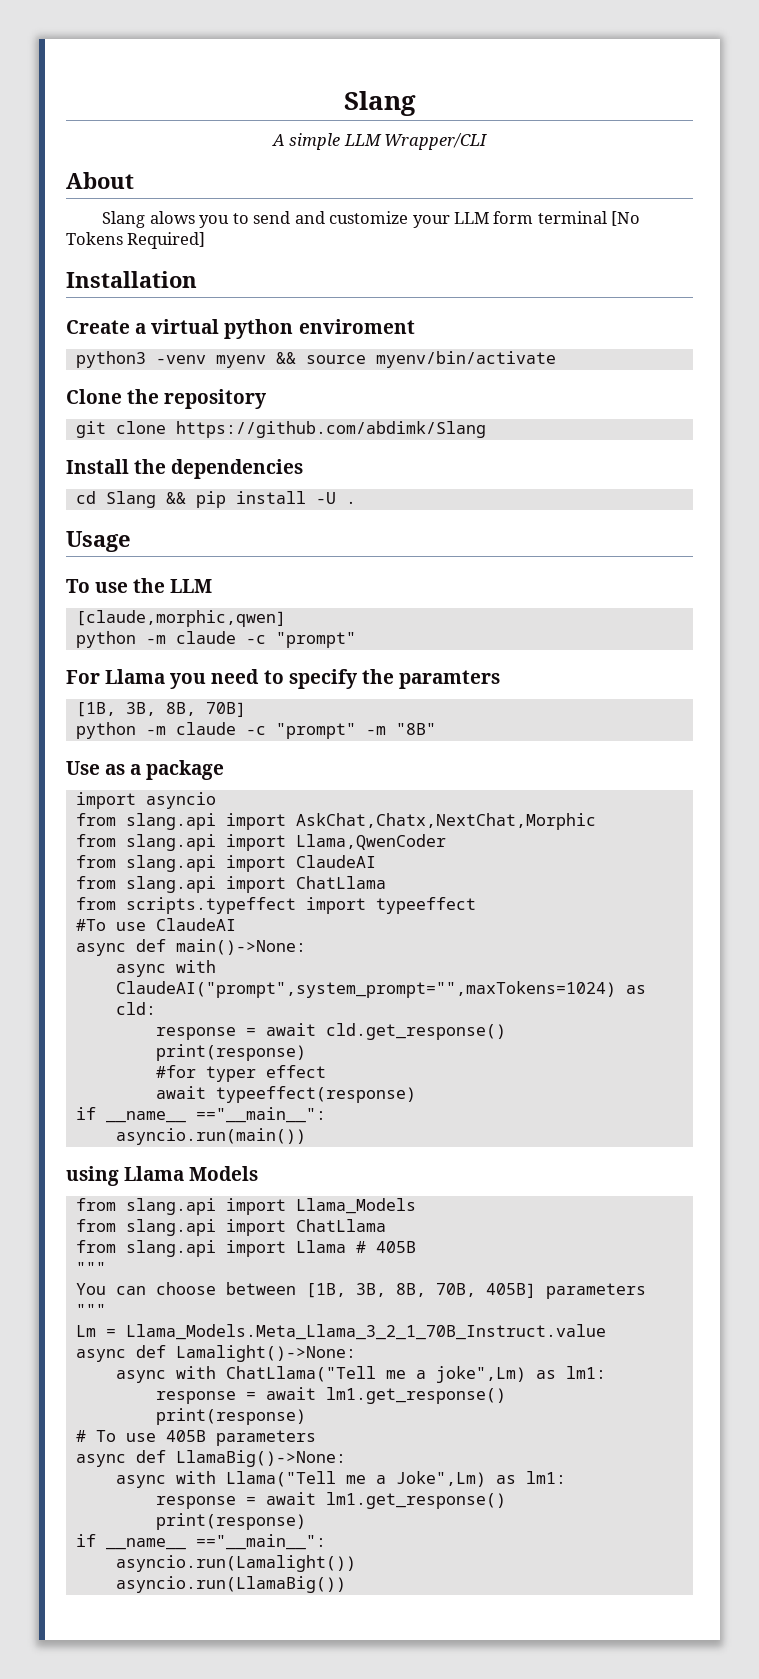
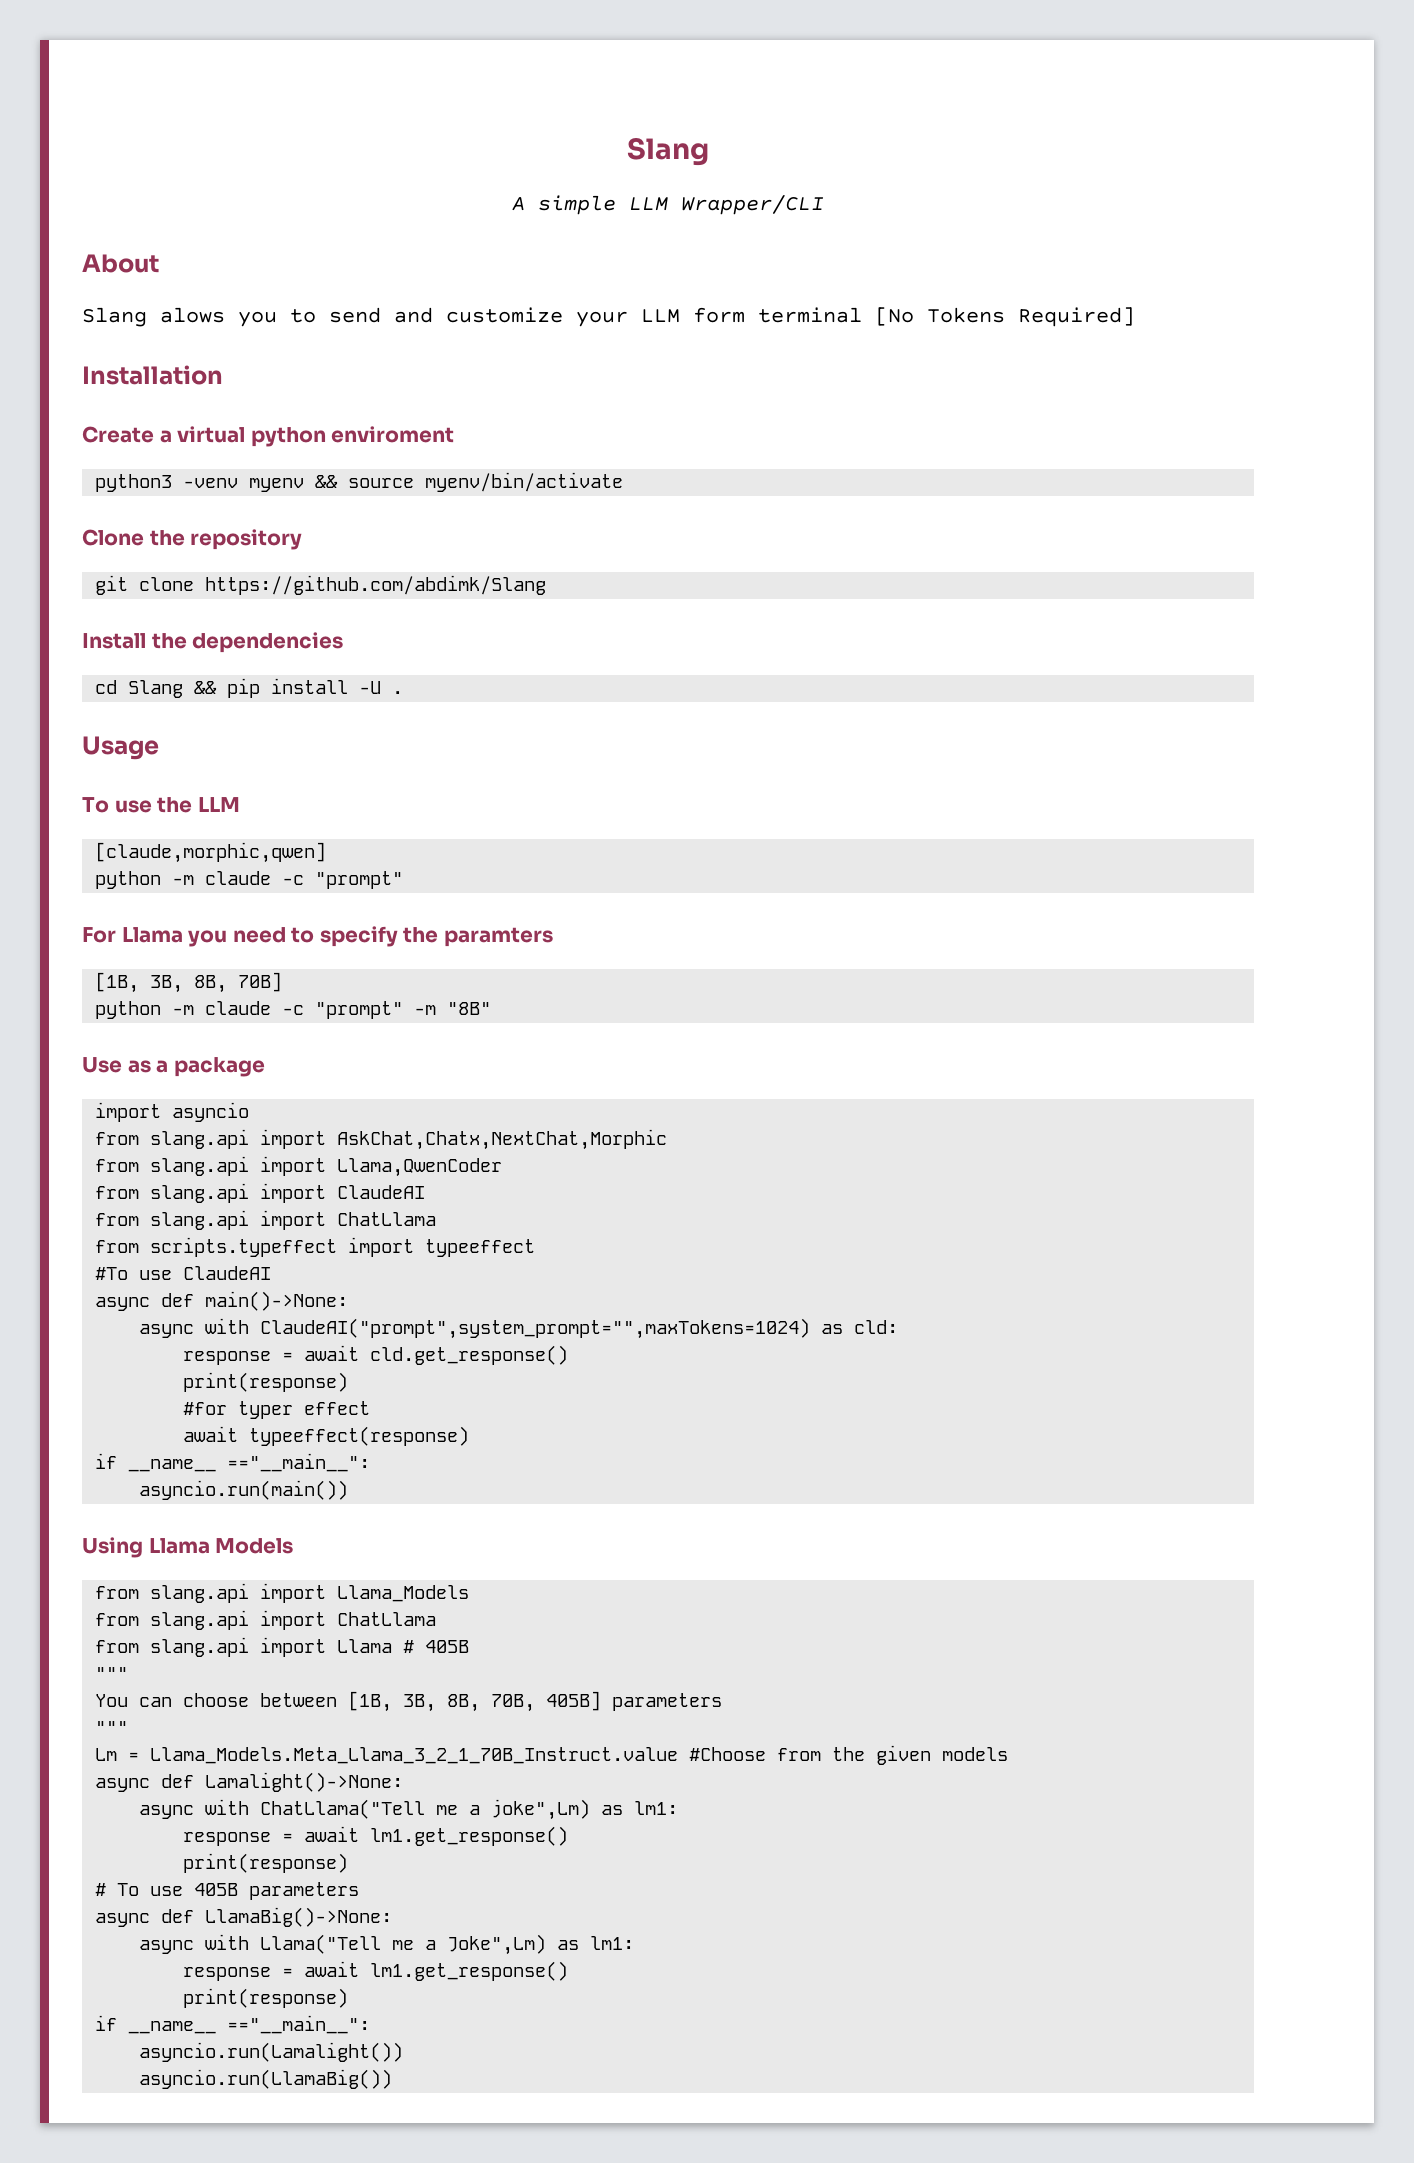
- using Llama Models
+ Using Llama Models
- Lm = Llama_Models.Meta_Llama_3_2_1_70B_Instruct.value
+ Lm = Llama_Models.Meta_Llama_3_2_1_70B_Instruct.value #Choose from the given models

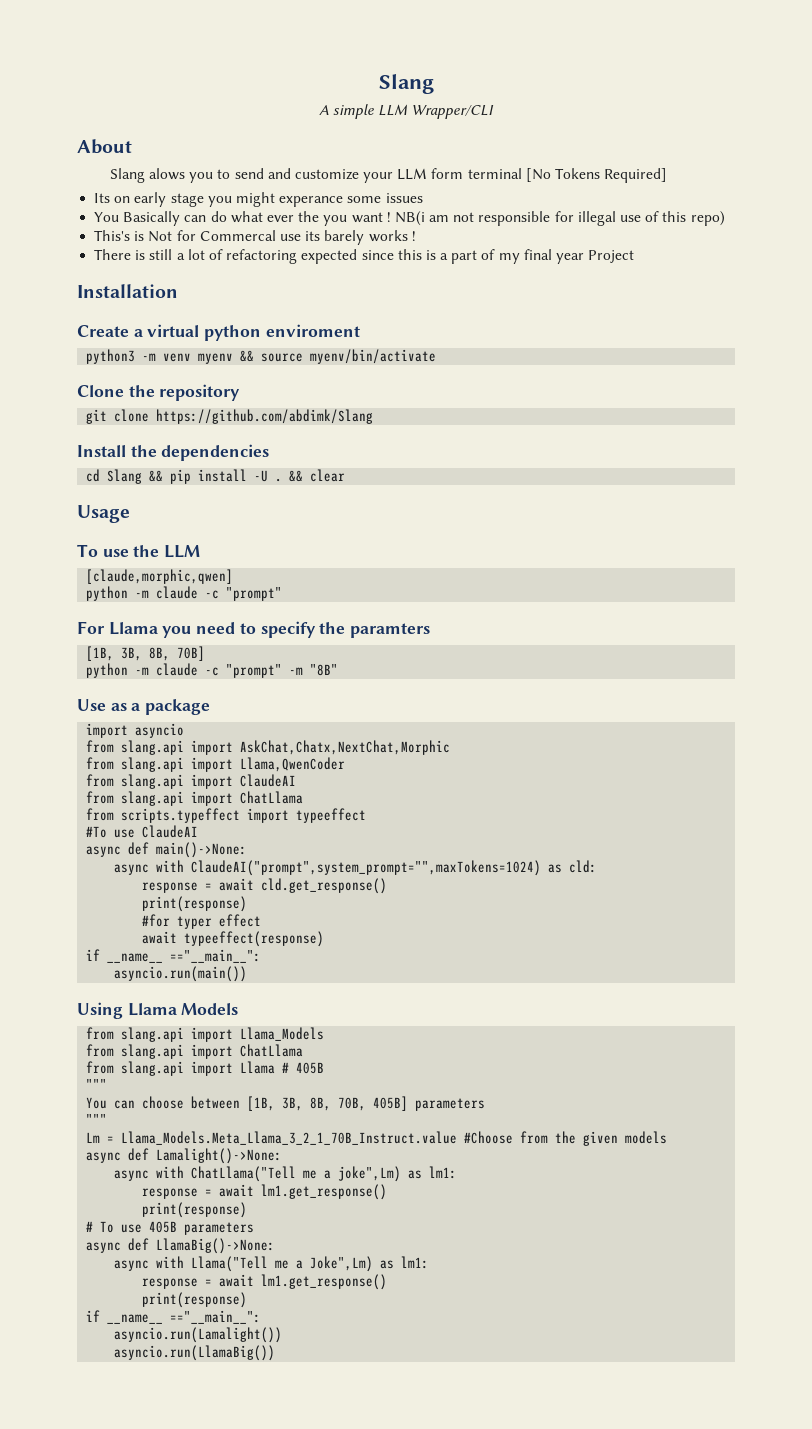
+ Its on early stage you might experance some issues
+ You Basically can do what ever the you want ! NB(i am not responsible for illegal use of this repo)
+ This's is Not for Commercal use its barely works !
+ There is still a lot of refactoring expected since this is a part of my final year Project
- python3 -venv myenv && source myenv/bin/activate
+ python3 -m venv myenv && source myenv/bin/activate
+ && clear

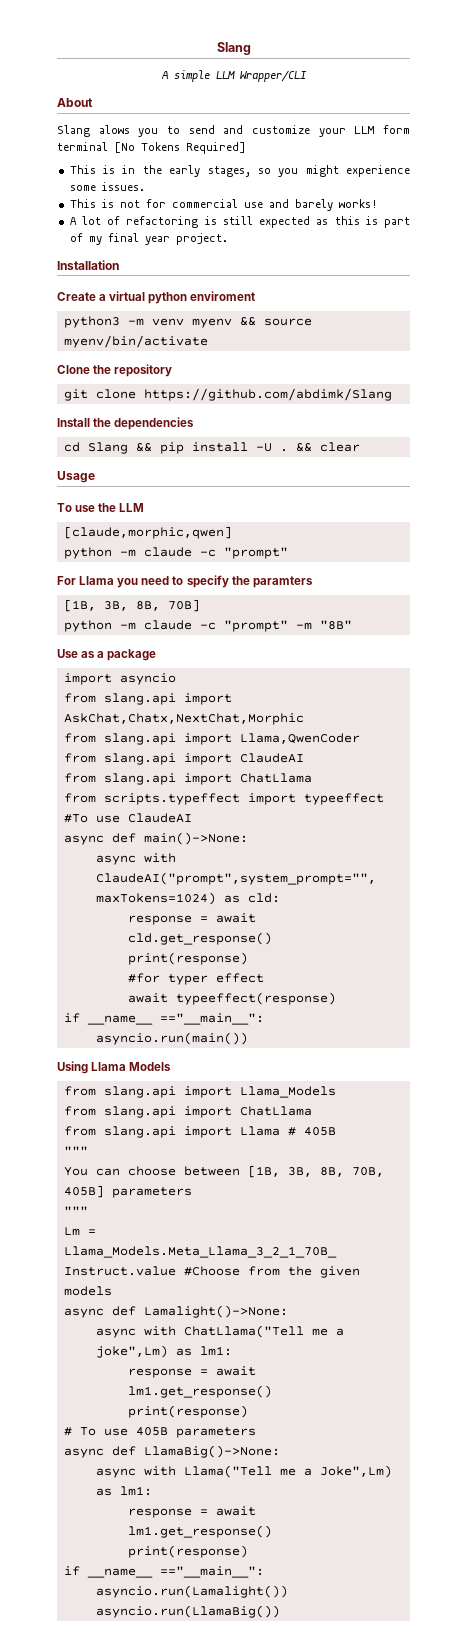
- Its on early stage you might experance some issues
- You Basically can do what ever the you want ! NB(i am not responsible for illegal use of this repo)
- This's is Not for Commercal use its barely works !
- There is still a lot of refactoring expected since this is a part of my final year Project
+ This is in the early stages, so you might experience some issues.
+ This is not for commercial use and barely works!
+ A lot of refactoring is still expected as this is part of my final year project.

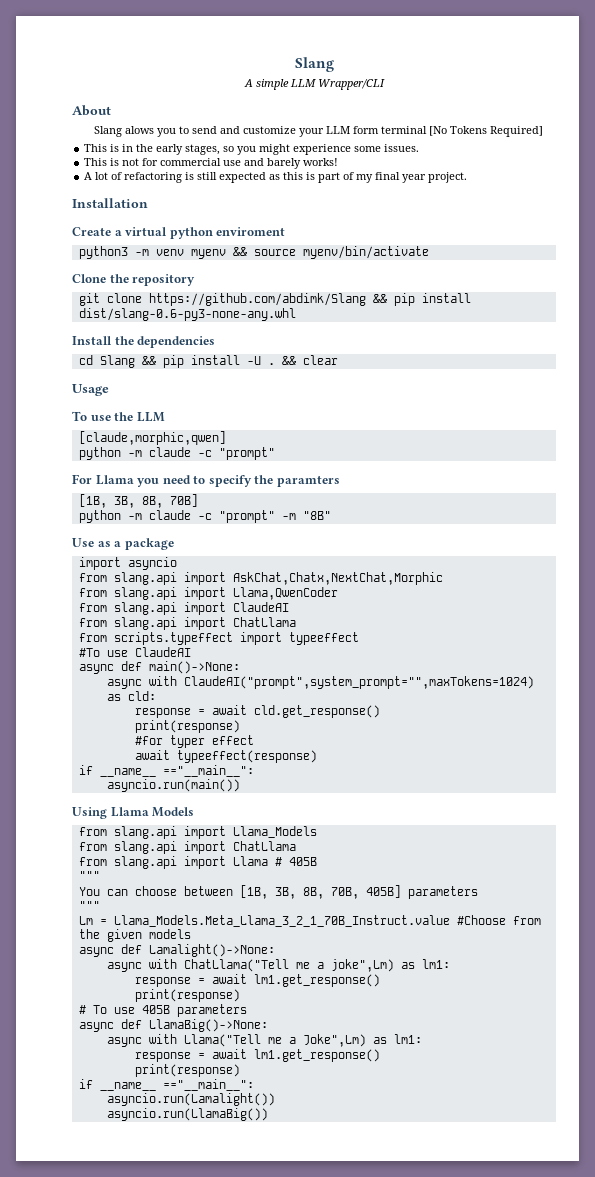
- git clone https://github.com/abdimk/Slang
+ git clone https://github.com/abdimk/Slang && pip install dist/slang-0.6-py3-none-any.whl

